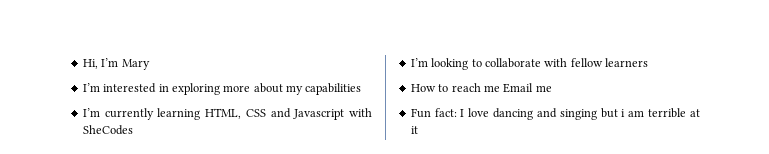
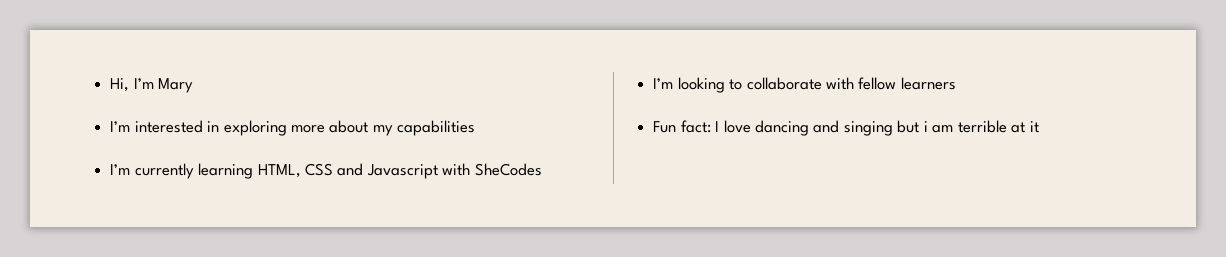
- How to reach me Email me

